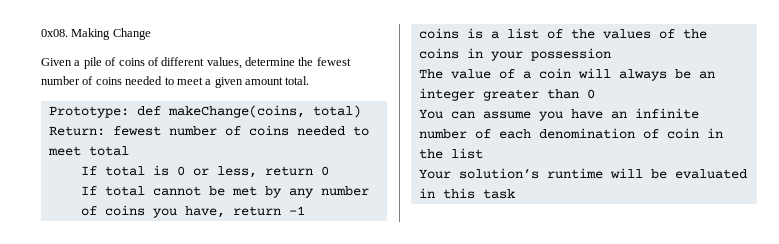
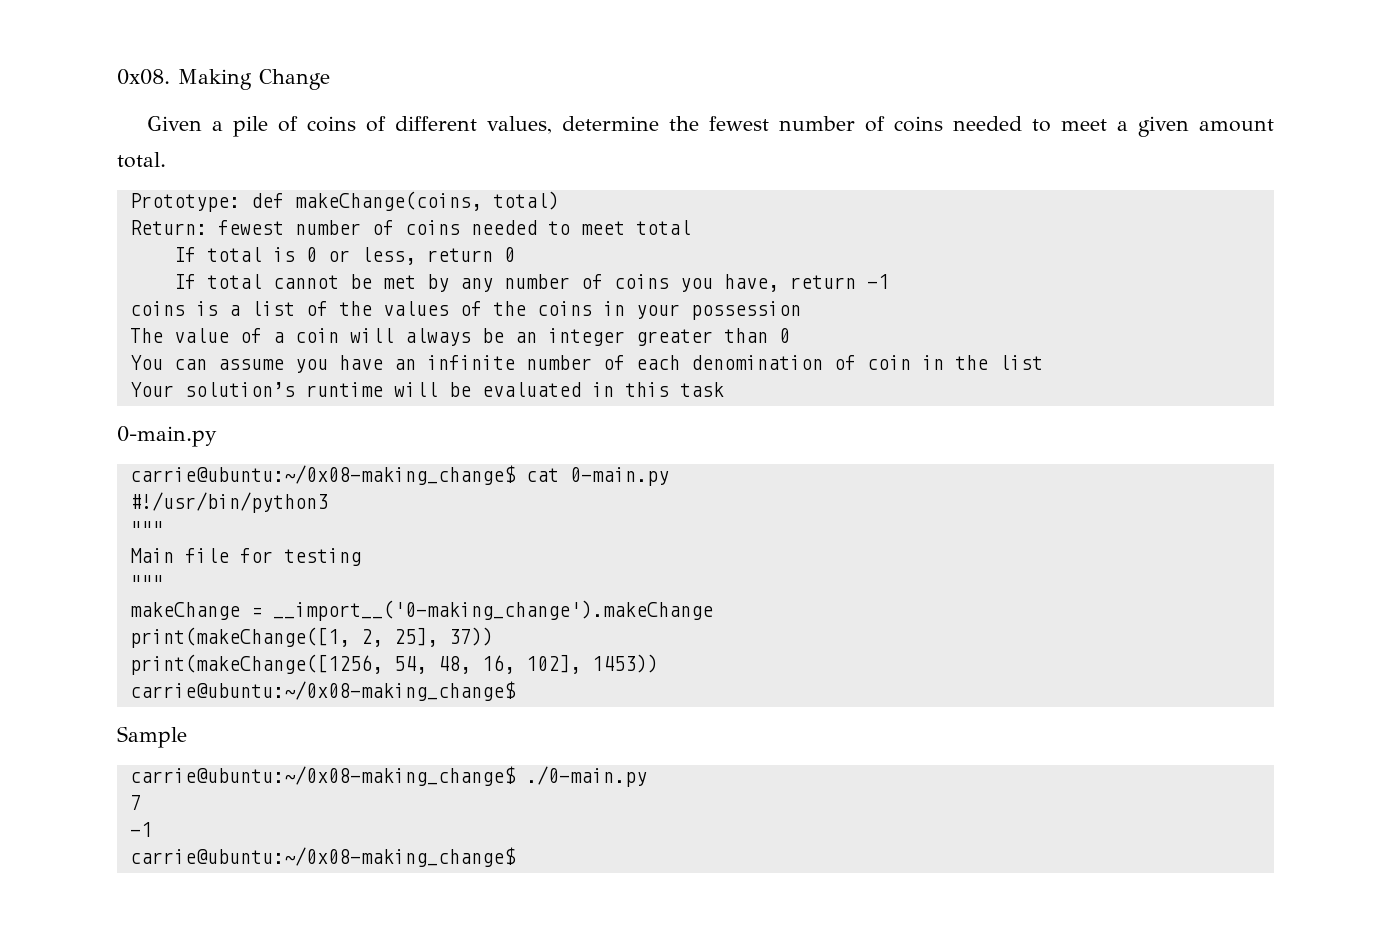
  Your solution’s runtime will be evaluated in this task
+ 0-main.py
+ carrie@ubuntu:~/0x08-making_change$ cat 0-main.py
+ #!/usr/bin/python3
+ """
+ Main file for testing
+ """
+ makeChange = __import__('0-making_change').makeChange
+ print(makeChange([1, 2, 25], 37))
+ print(makeChange([1256, 54, 48, 16, 102], 1453))
+ carrie@ubuntu:~/0x08-making_change$
+ Sample
+ carrie@ubuntu:~/0x08-making_change$ ./0-main.py
+ 7
+ -1
+ carrie@ubuntu:~/0x08-making_change$

